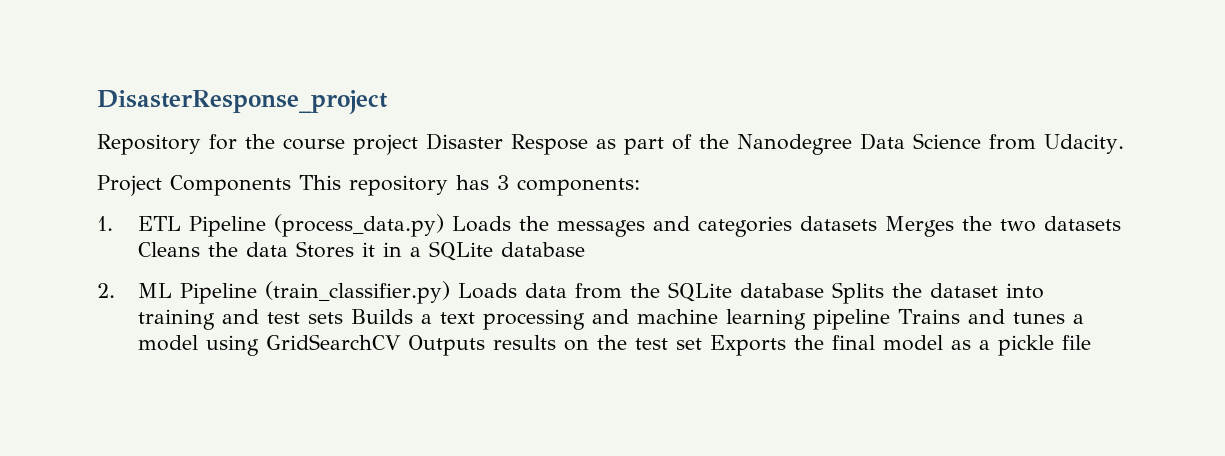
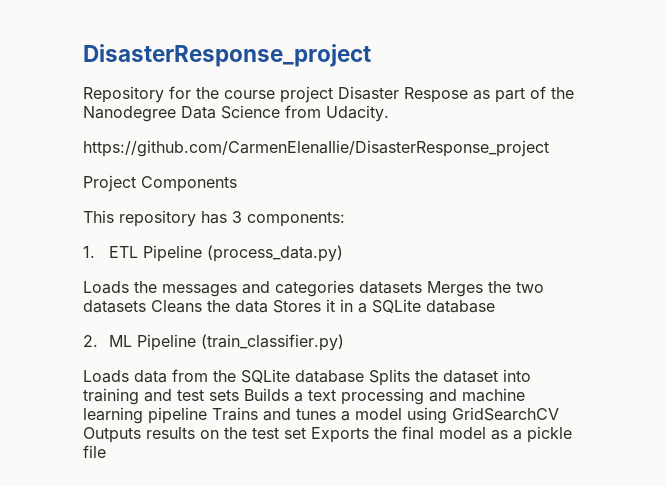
+ https://github.com/CarmenElenaIlie/DisasterResponse_project
- Project Components This repository has 3 components:
+ Project Components
+ This repository has 3 components:
- 1. ETL Pipeline (process_data.py) Loads the messages and categories datasets Merges the two datasets Cleans the data Stores it in a SQLite database
+ 1. ETL Pipeline (process_data.py)
+ Loads the messages and categories datasets Merges the two datasets Cleans the data Stores it in a SQLite database
- 2. ML Pipeline (train_classifier.py) Loads data from the SQLite database Splits the dataset into training and test sets Builds a text processing and machine learning pipeline Trains and tunes a model using GridSearchCV Outputs results on the test set Exports the final model as a pickle file
+ 2. ML Pipeline (train_classifier.py)
+ Loads data from the SQLite database Splits the dataset into training and test sets Builds a text processing and machine learning pipeline Trains and tunes a model using GridSearchCV Outputs results on the test set Exports the final model as a pickle file

